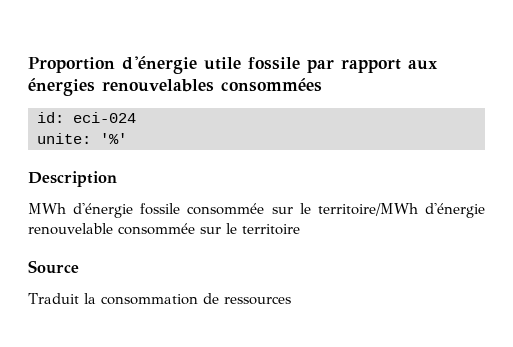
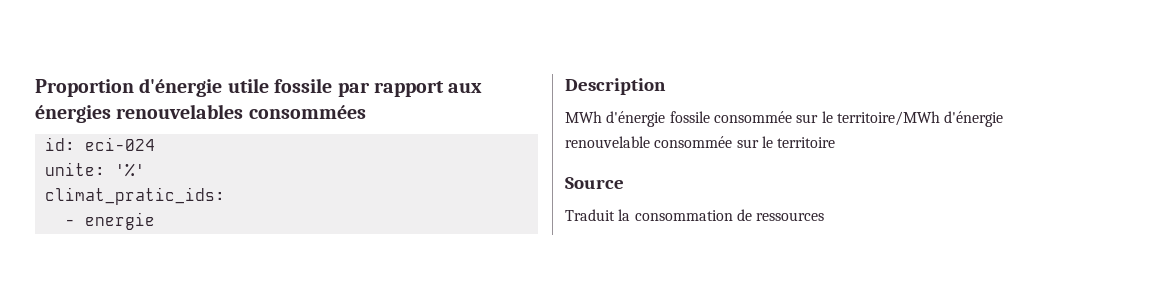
+ climat_pratic_ids:
+ - energie

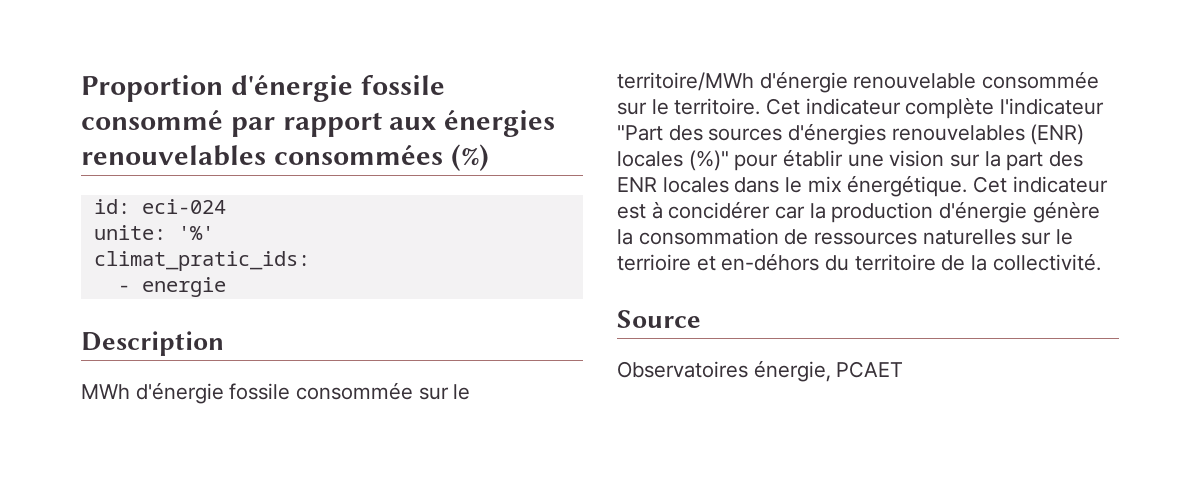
- Proportion d'énergie utile fossile par rapport aux énergies renouvelables consommées
+ Proportion d'énergie fossile consommé par rapport aux énergies renouvelables consommées (%)
- MWh d'énergie fossile consommée sur le territoire/MWh d'énergie renouvelable consommée sur le territoire
+ MWh d'énergie fossile consommée sur le territoire/MWh d'énergie renouvelable consommée sur le territoire. Cet indicateur complète l'indicateur "Part des sources d'énergies renouvelables (ENR) locales (%)" pour établir une vision sur la part des ENR locales dans le mix énergétique. Cet indicateur est à concidérer car la production d'énergie génère la consommation de ressources naturelles sur le terrioire et en-déhors du territoire de la collectivité.
  Source
- Traduit la consommation de ressources
+ Observatoires énergie, PCAET

